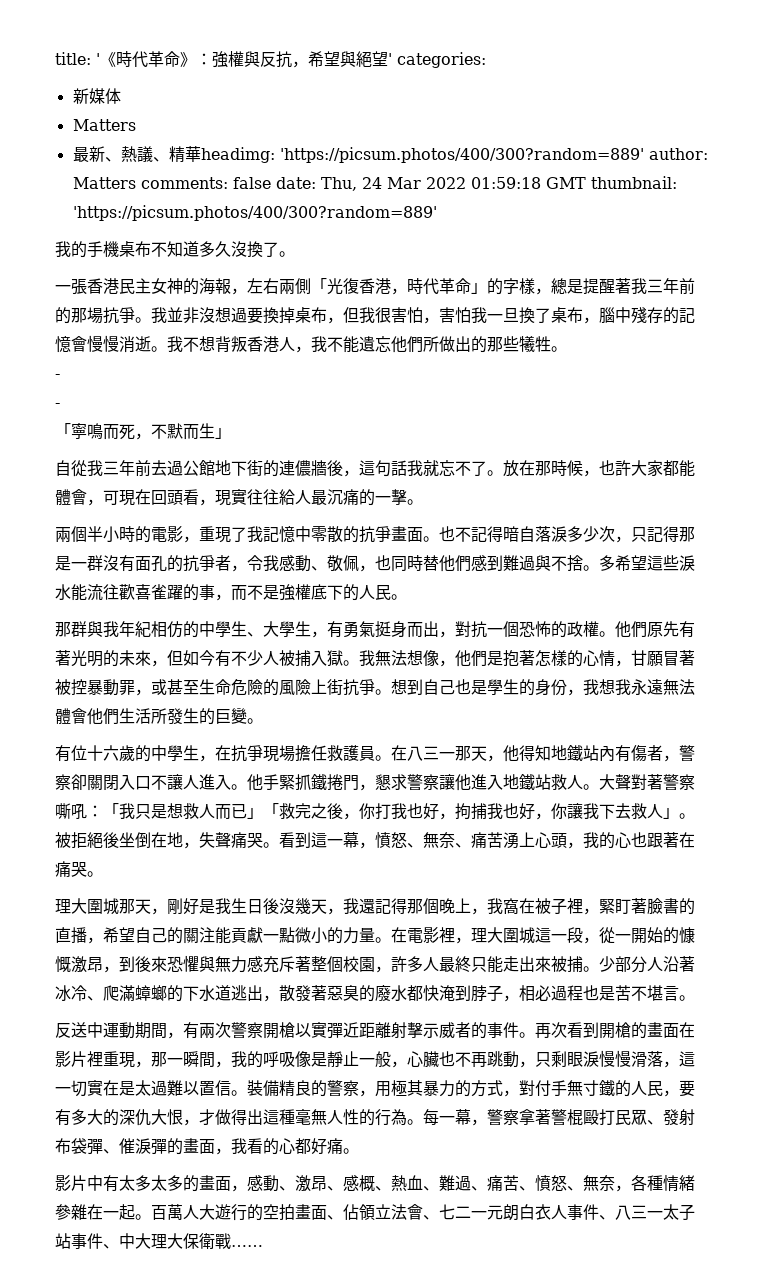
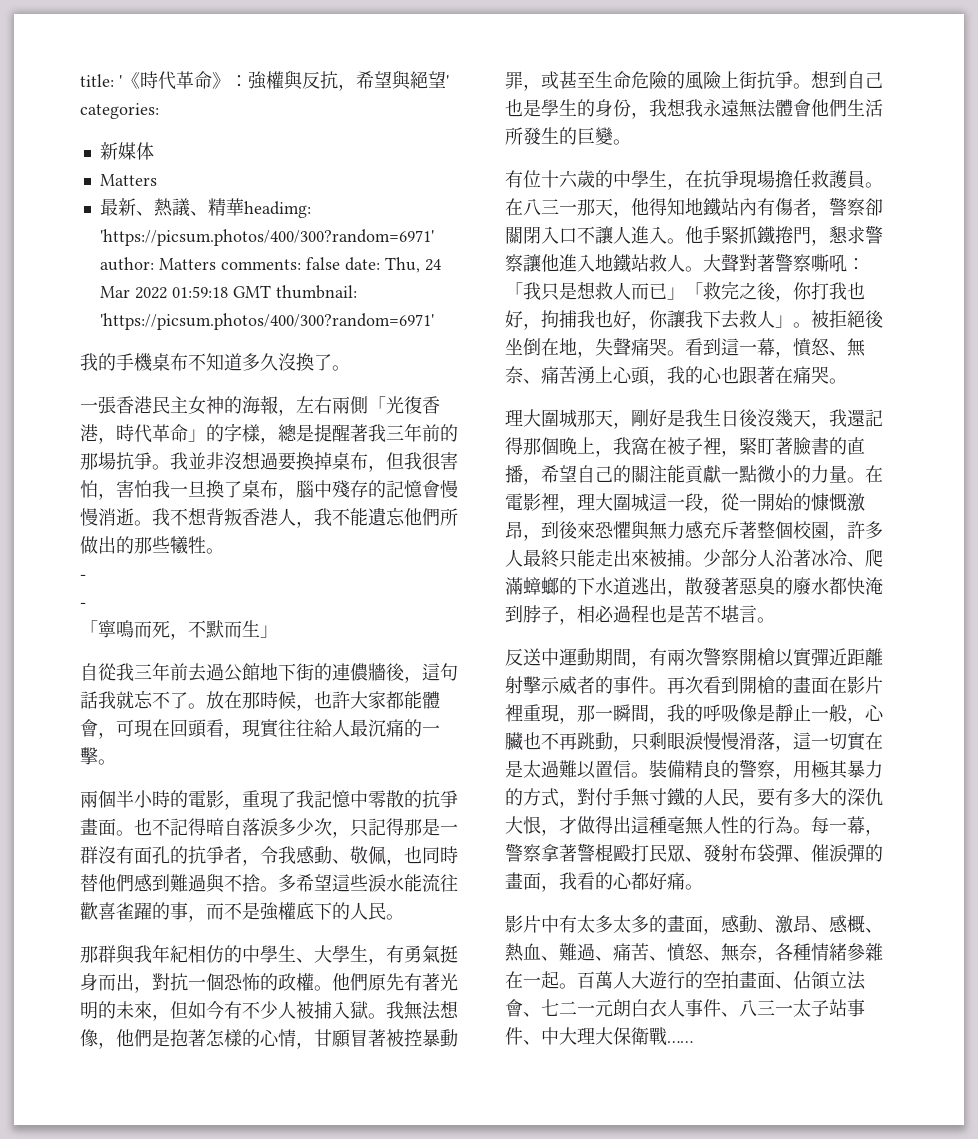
- 最新、熱議、精華headimg: 'https://picsum.photos/400/300?random=889' author: Matters comments: false date: Thu, 24 Mar 2022 01:59:18 GMT thumbnail: 'https://picsum.photos/400/300?random=889'
+ 最新、熱議、精華headimg: 'https://picsum.photos/400/300?random=6971' author: Matters comments: false date: Thu, 24 Mar 2022 01:59:18 GMT thumbnail: 'https://picsum.photos/400/300?random=6971'

